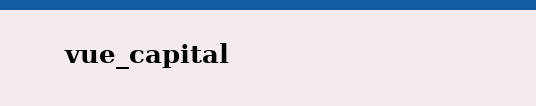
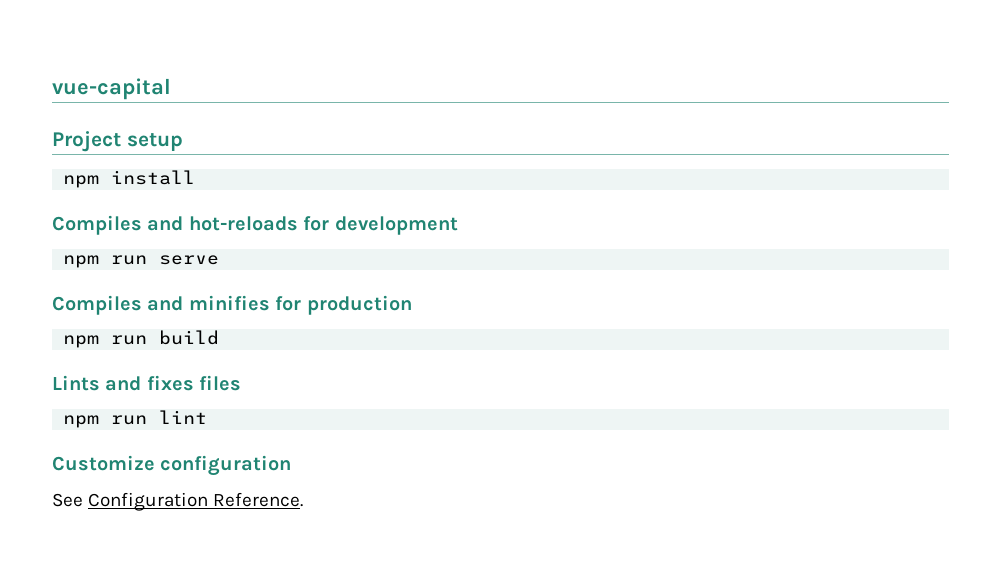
- vue_capital
+ vue-capital
+ Project setup
+ npm install
+ Compiles and hot-reloads for development
+ npm run serve
+ Compiles and minifies for production
+ npm run build
+ Lints and fixes files
+ npm run lint
+ Customize configuration
+ See Configuration Reference.

